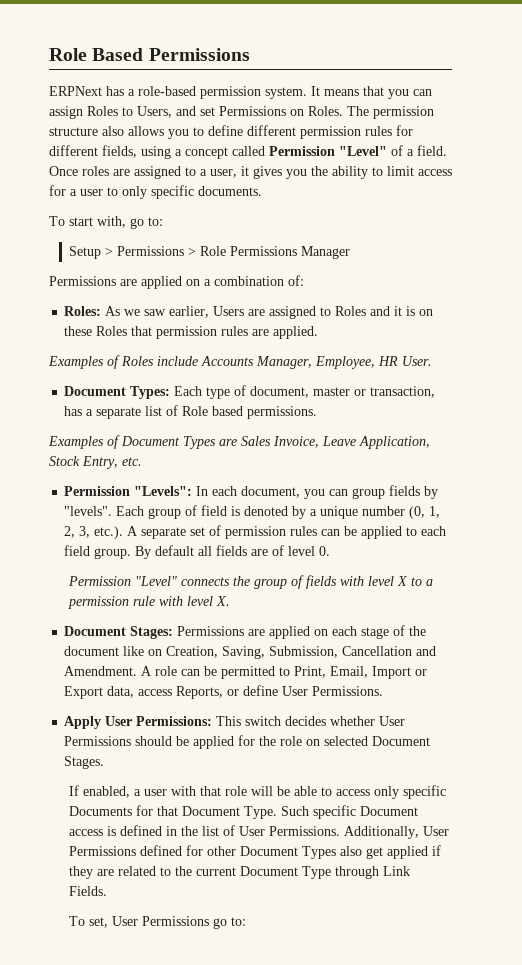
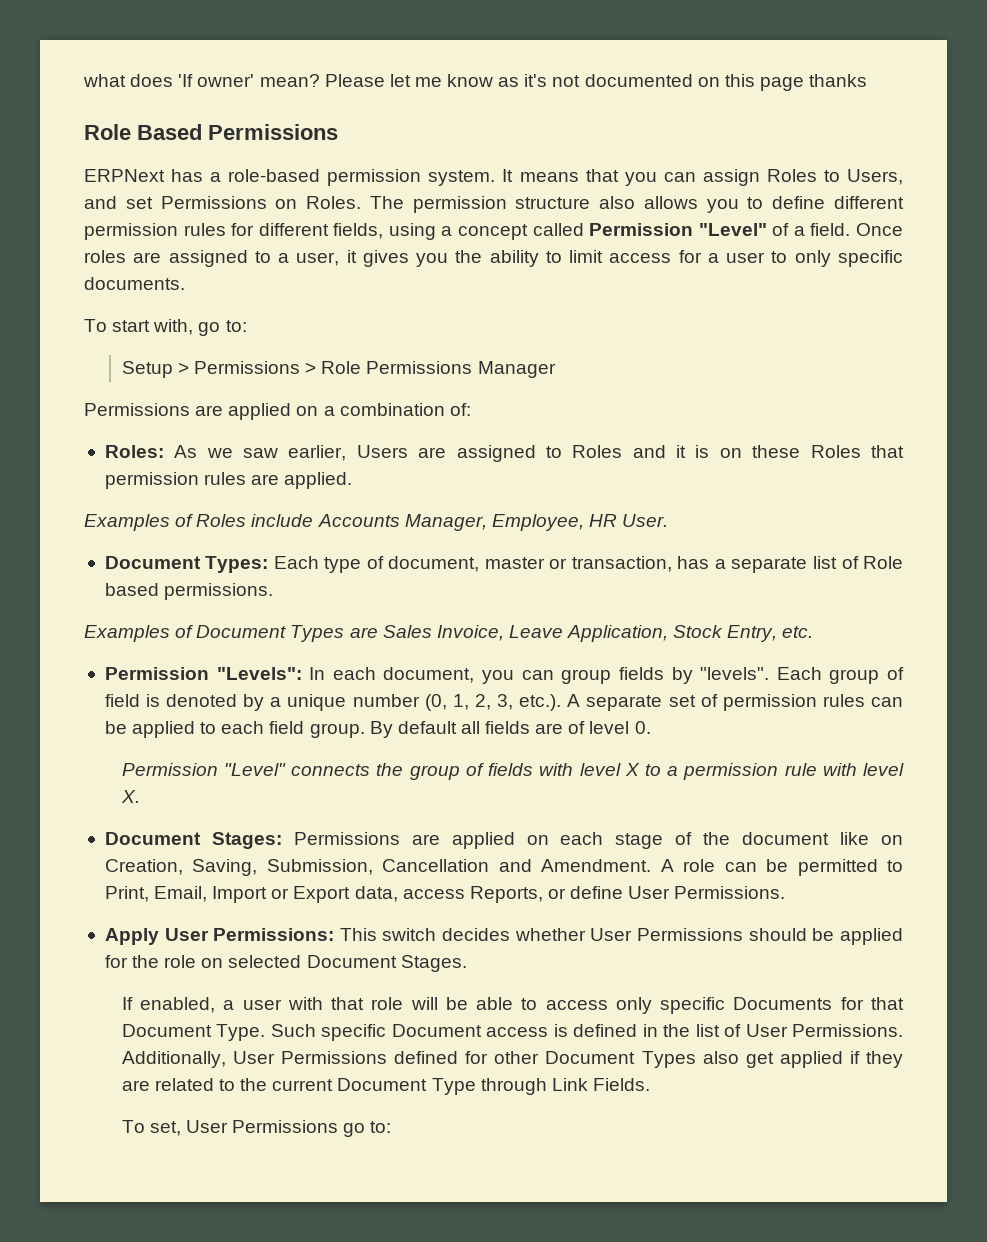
+ what does 'If owner' mean? Please let me know as it's not documented on this page thanks

